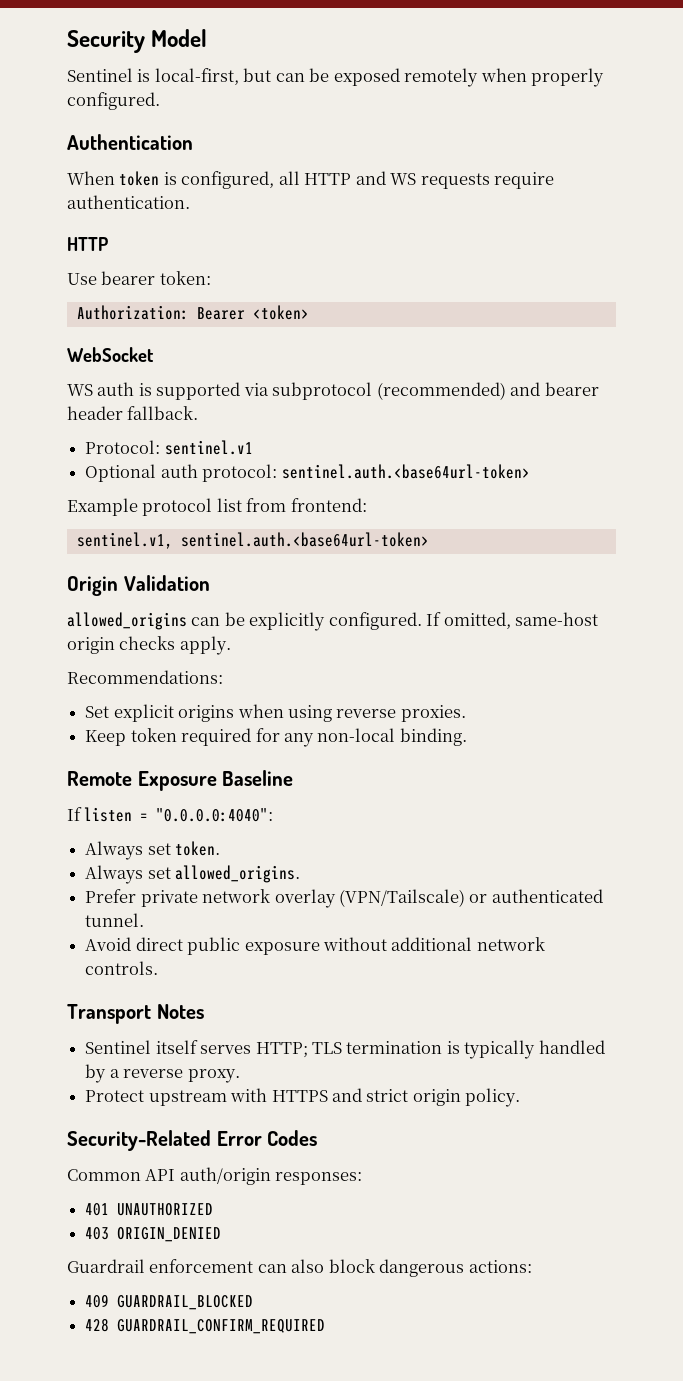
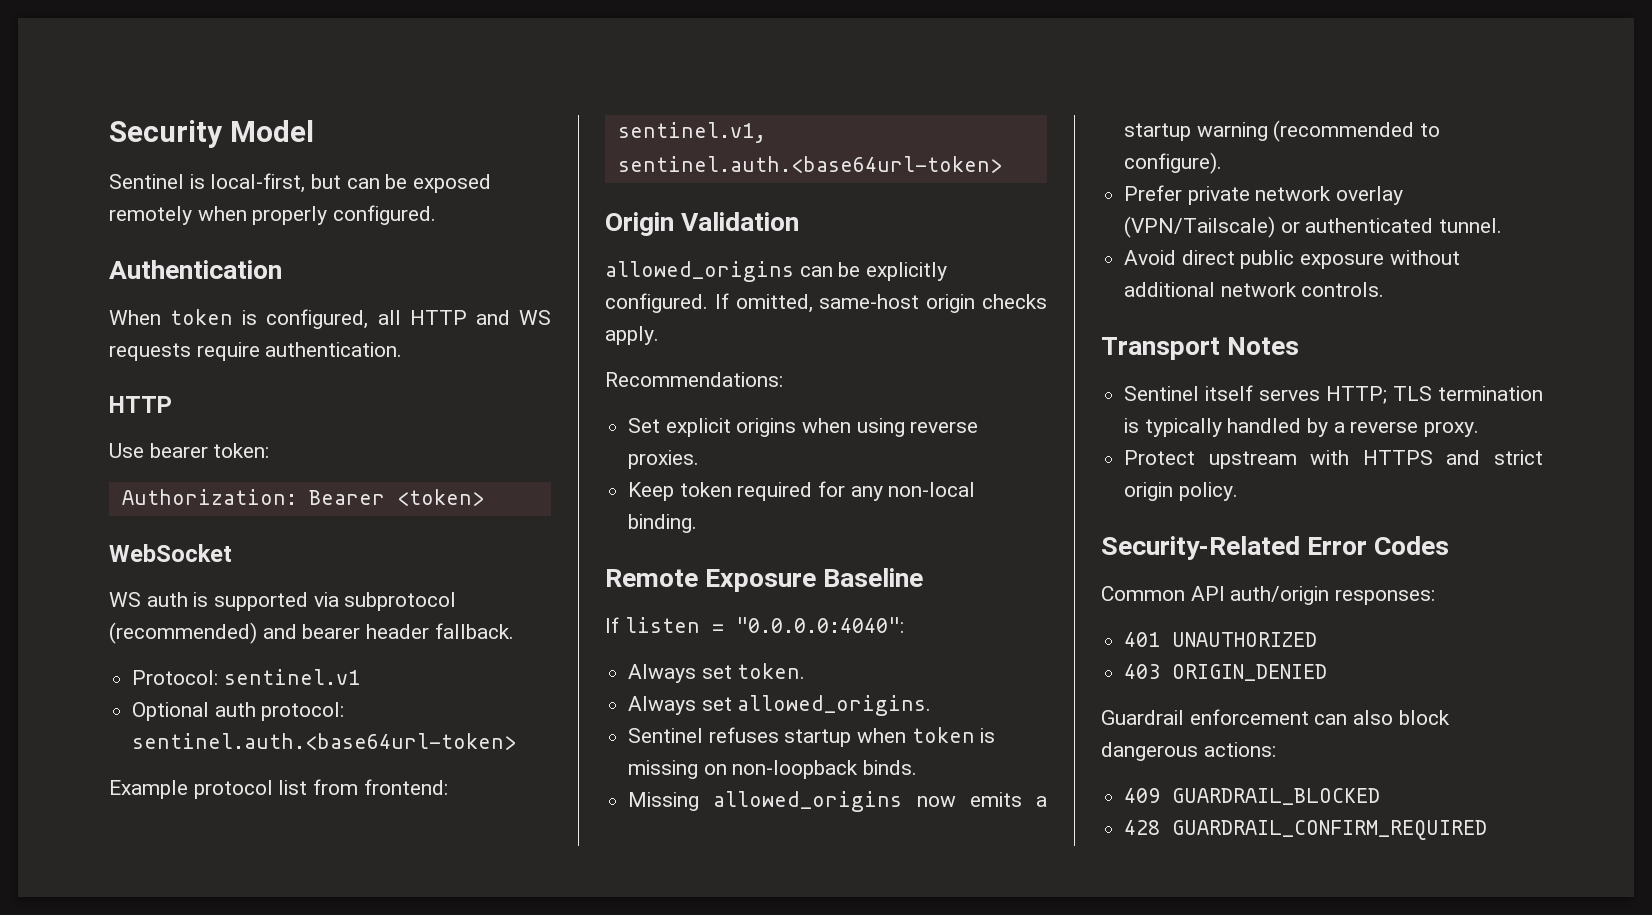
+ Sentinel refuses startup when token is missing on non-loopback binds.
+ Missing allowed_origins now emits a startup warning (recommended to configure).

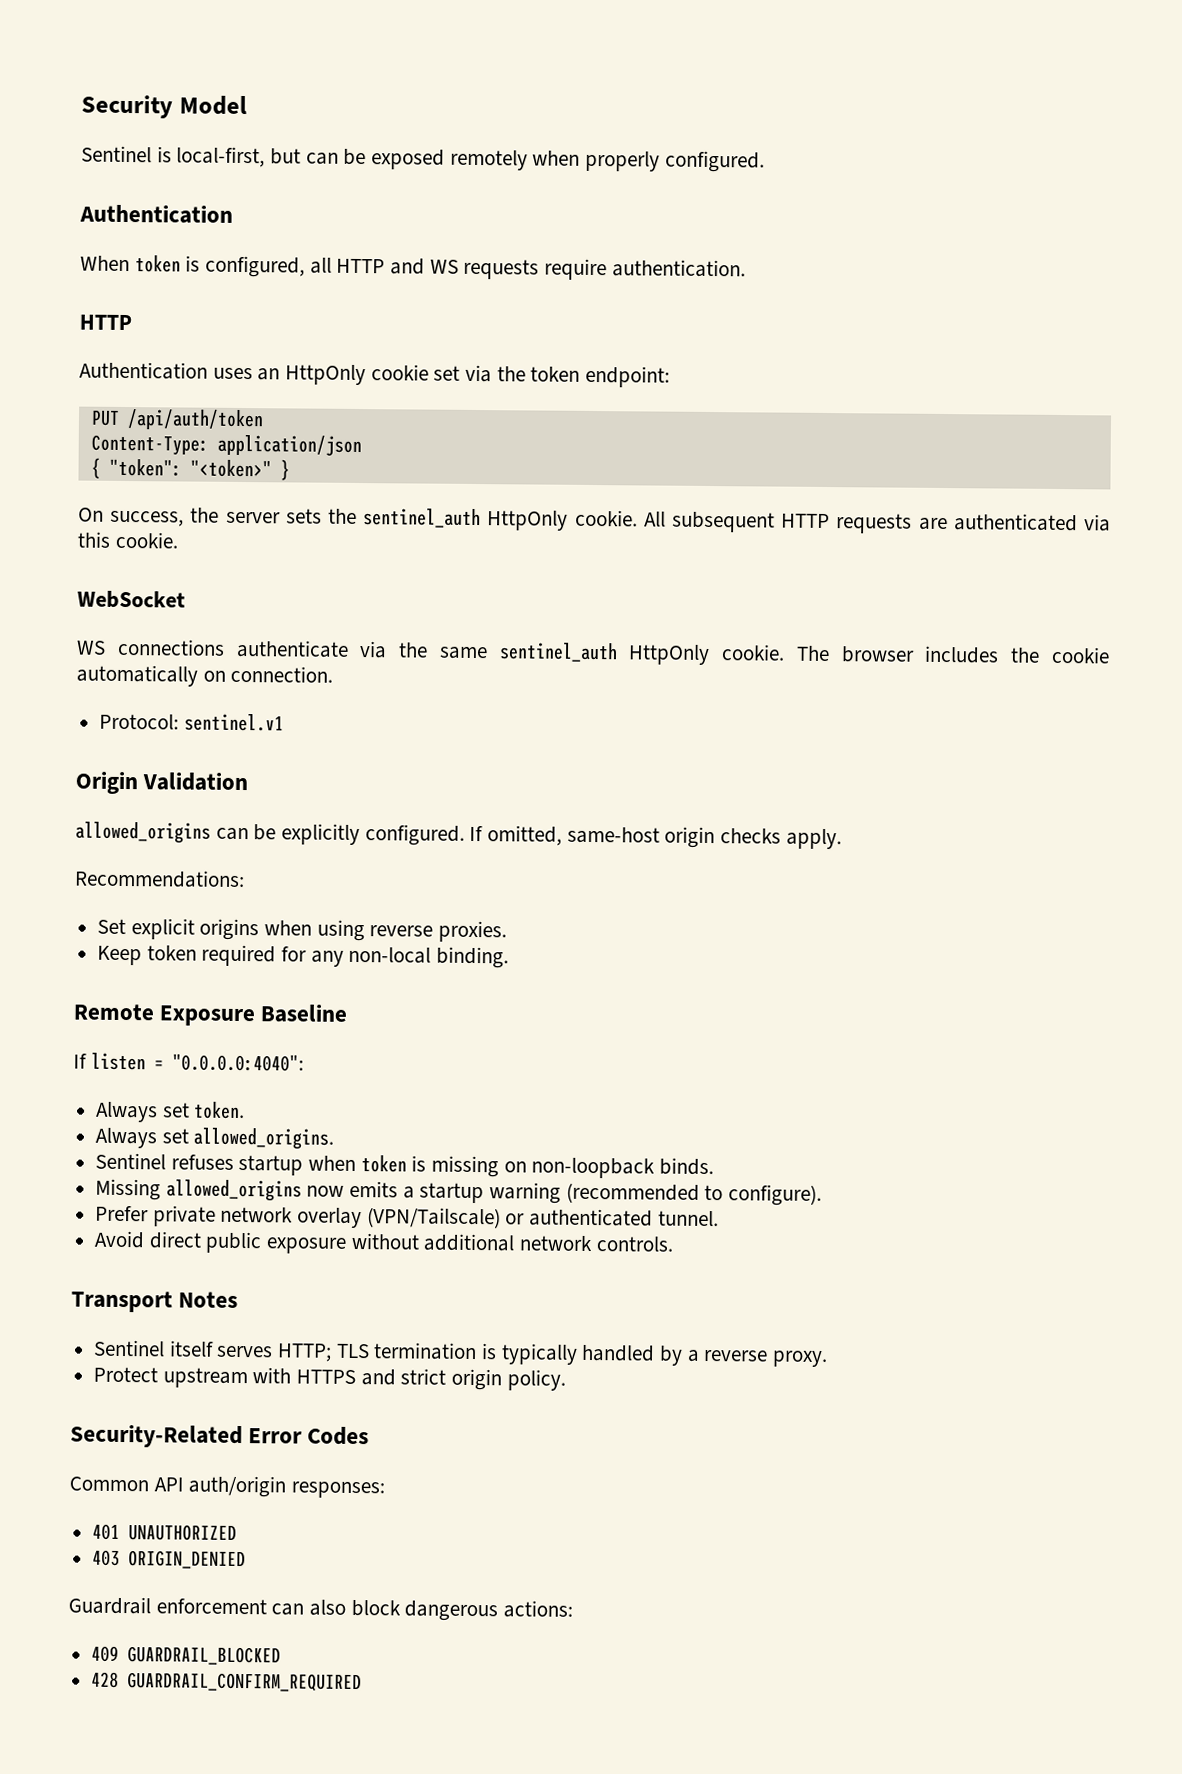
- Use bearer token:
- Authorization: Bearer <token>
+ Authentication uses an HttpOnly cookie set via the token endpoint:
+ PUT /api/auth/token
+ Content-Type: application/json
+ { "token": "<token>" }
+ On success, the server sets the sentinel_auth HttpOnly cookie. All subsequent HTTP requests are authenticated via this cookie.
  WebSocket
- WS auth is supported via subprotocol (recommended) and bearer header fallback.
+ WS connections authenticate via the same sentinel_auth HttpOnly cookie. The browser includes the cookie automatically on connection.
  Protocol: sentinel.v1
- Optional auth protocol: sentinel.auth.<base64url-token>
- Example protocol list from frontend:
- sentinel.v1, sentinel.auth.<base64url-token>

